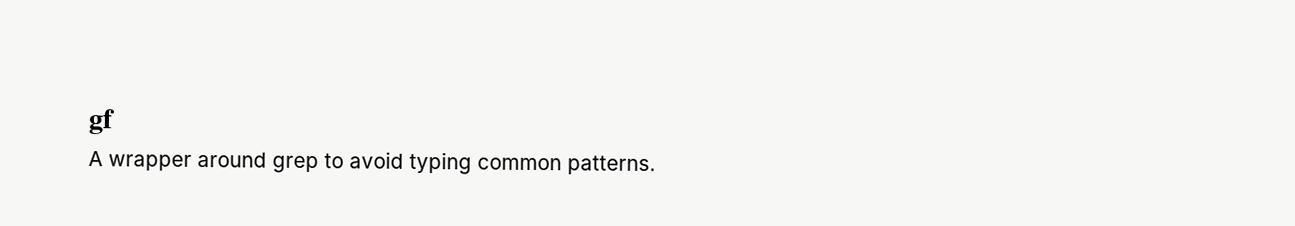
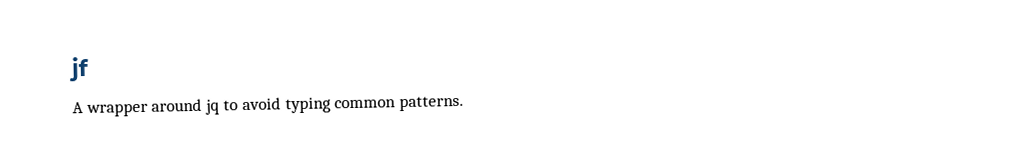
- gf
+ jf
- A wrapper around grep to avoid typing common patterns.
+ A wrapper around jq to avoid typing common patterns.

